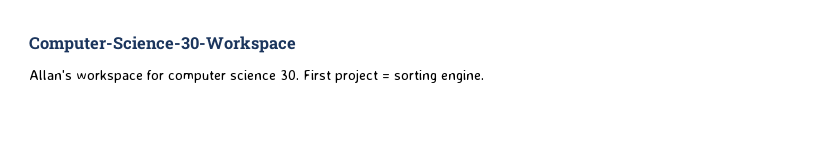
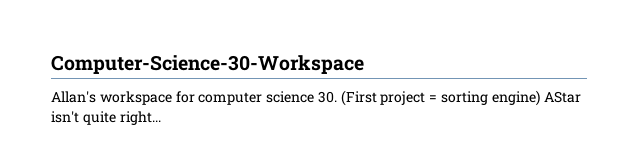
- Allan's workspace for computer science 30. First project = sorting engine.
+ Allan's workspace for computer science 30. (First project = sorting engine) AStar isn't quite right...

